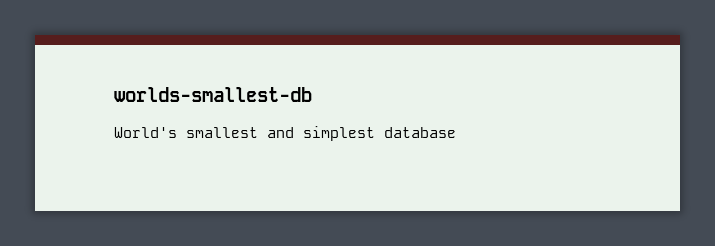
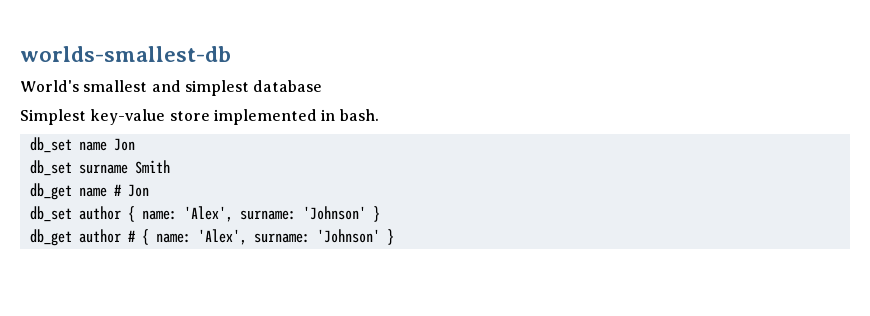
+ Simplest key-value store implemented in bash.
+ db_set name Jon
+ db_set surname Smith
+ db_get name # Jon
+ db_set author { name: 'Alex', surname: 'Johnson' }
+ db_get author # { name: 'Alex', surname: 'Johnson' }

